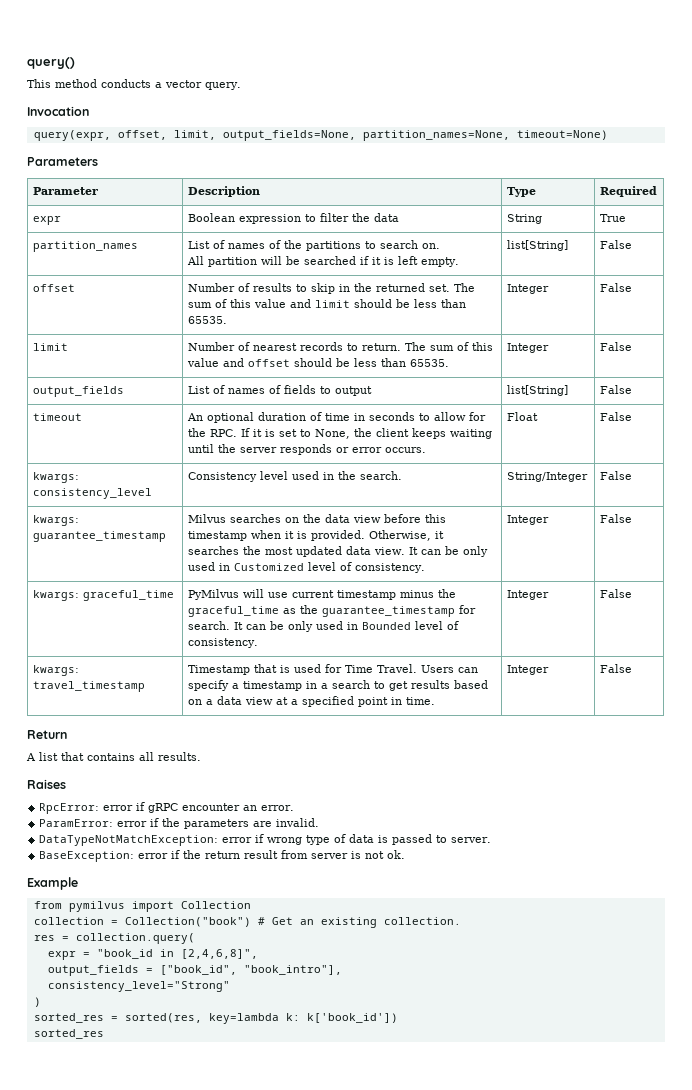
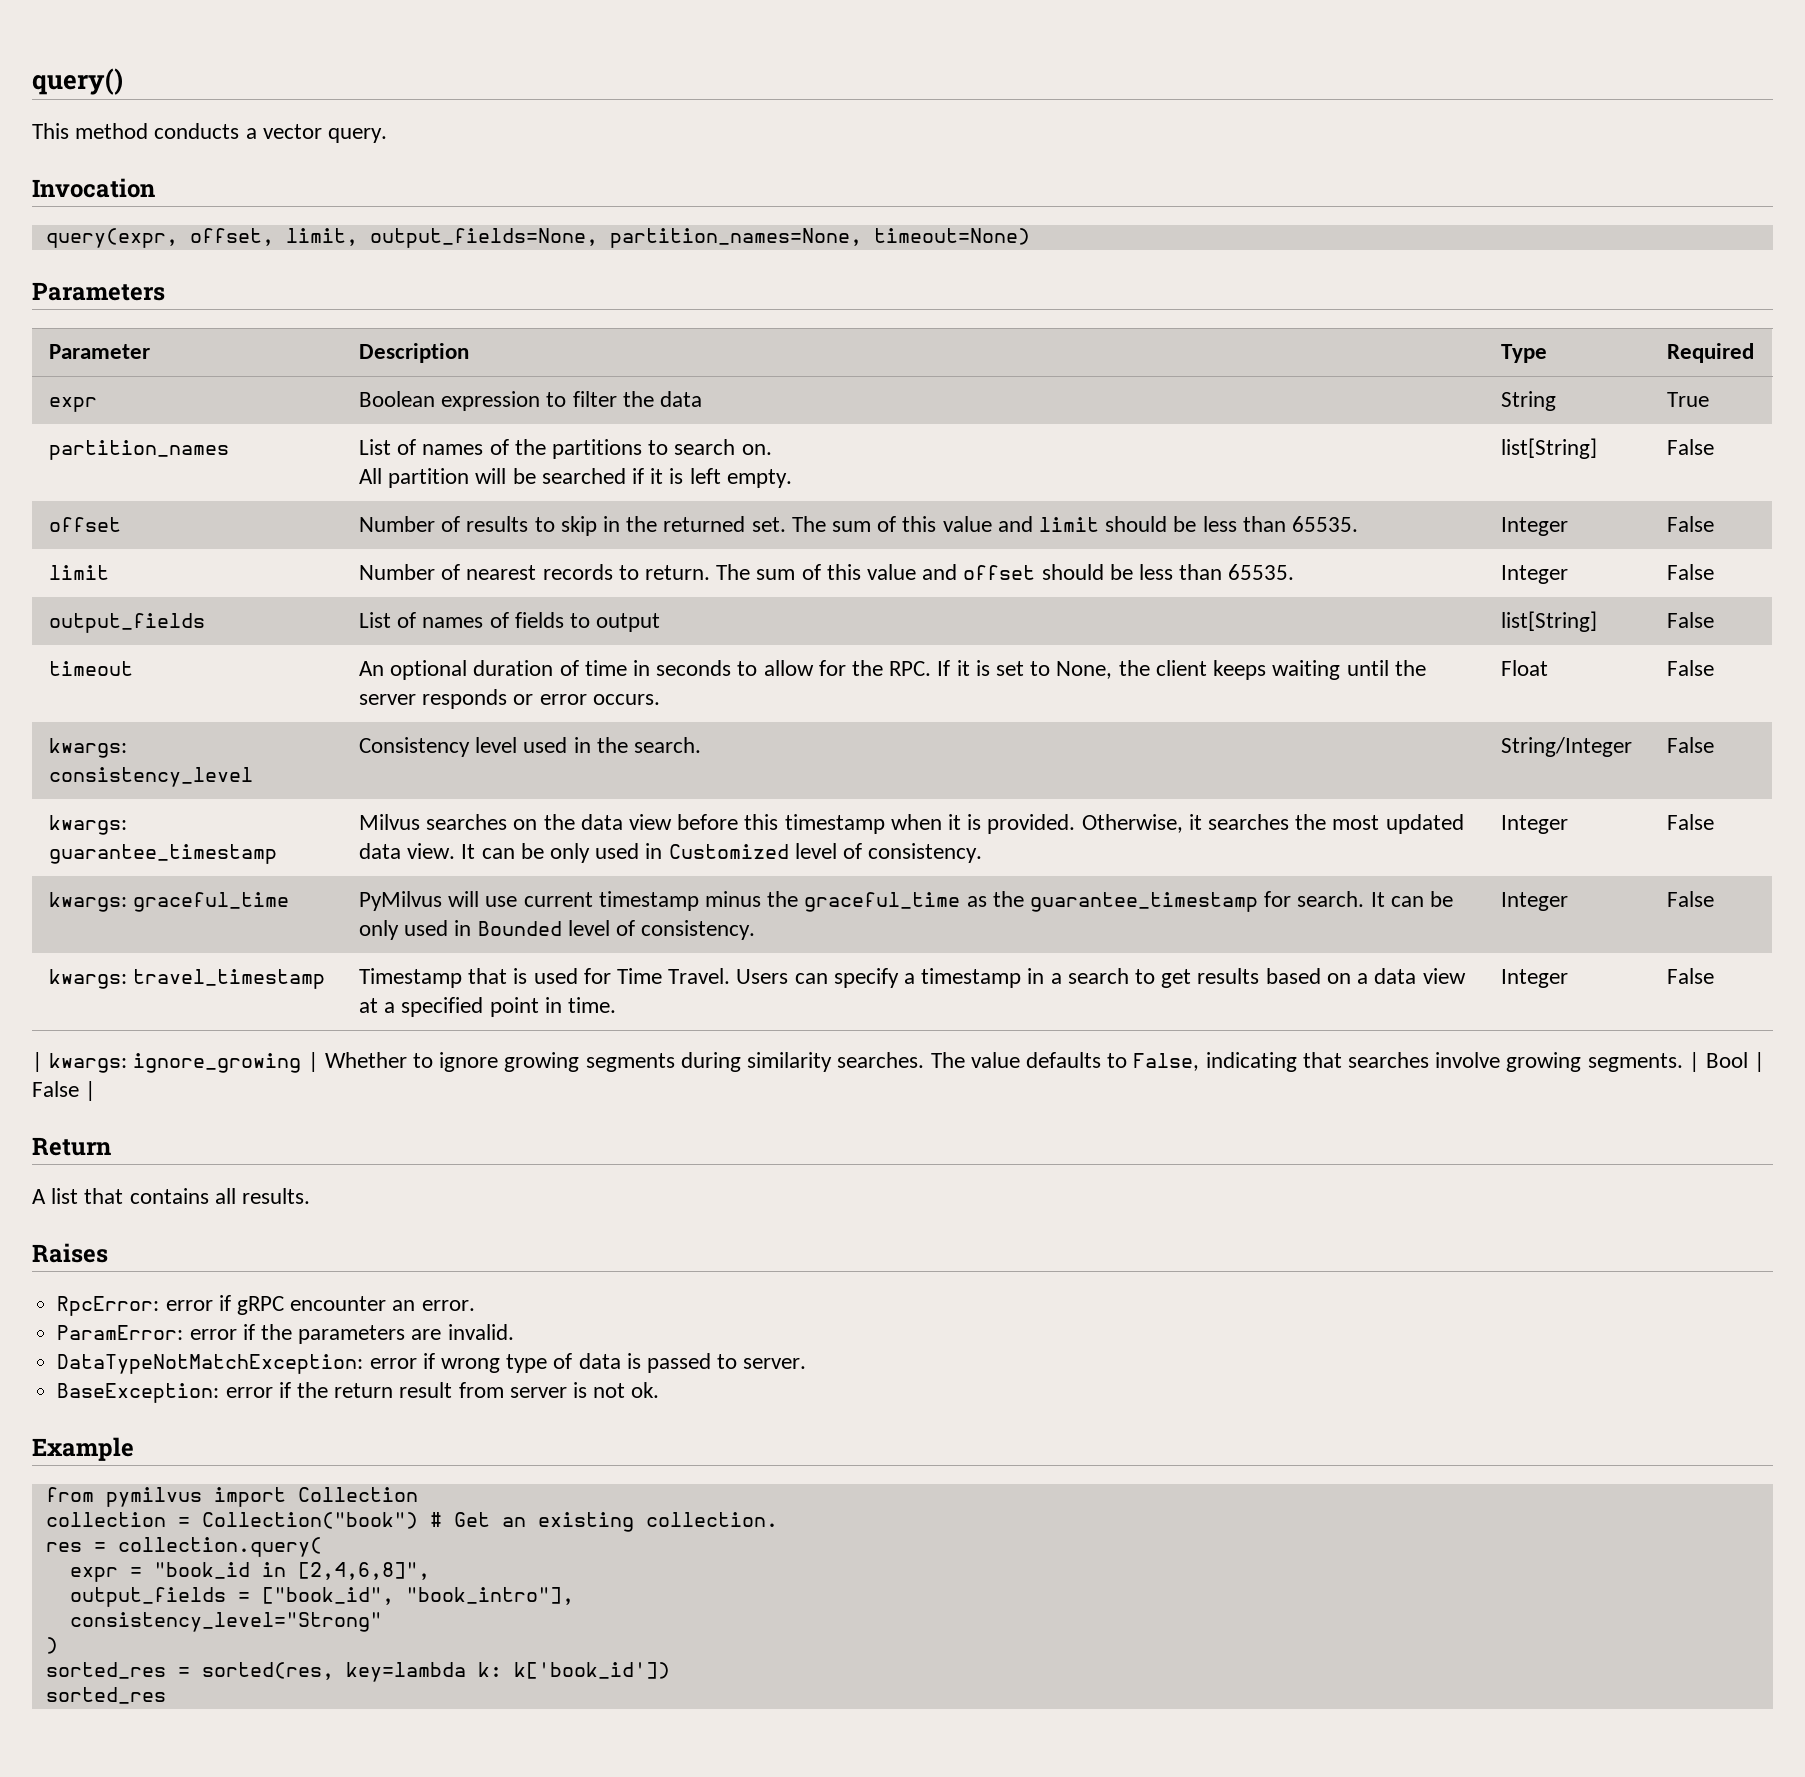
+ | kwargs: ignore_growing | Whether to ignore growing segments during similarity searches. The value defaults to False, indicating that searches involve growing segments. | Bool | False |

